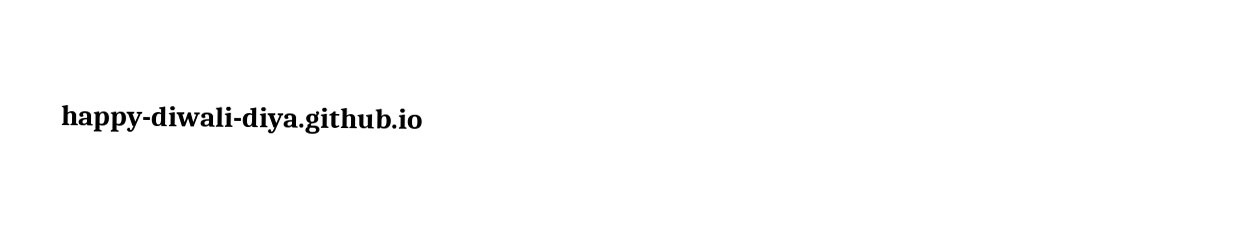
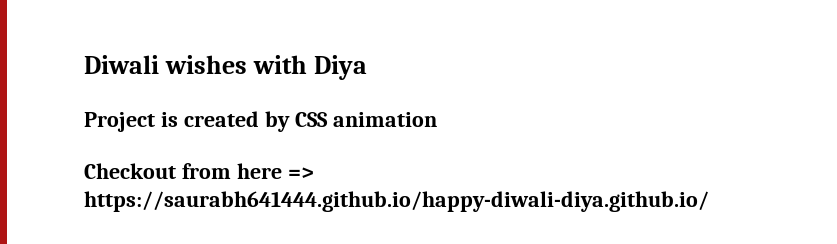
- happy-diwali-diya.github.io
+ Diwali wishes with Diya
+ Project is created by CSS animation
+ Checkout from here => https://saurabh641444.github.io/happy-diwali-diya.github.io/

